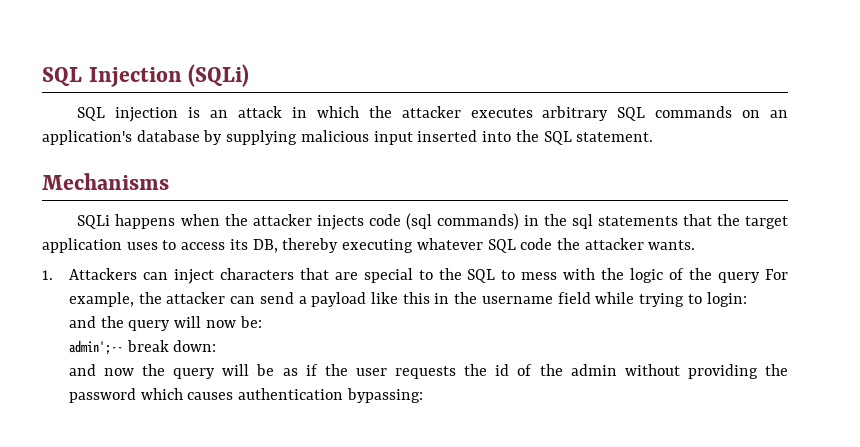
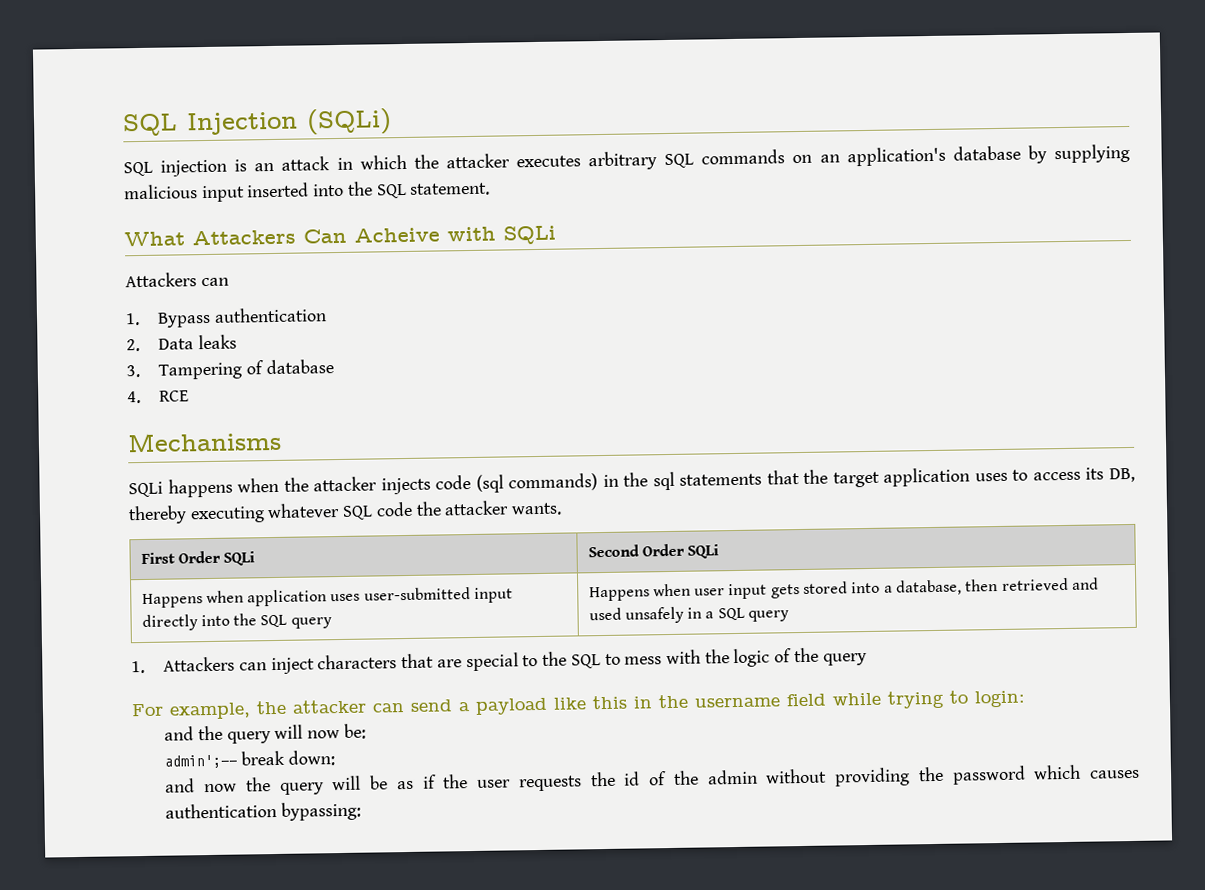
+ What Attackers Can Acheive with SQLi
+ Attackers can
+ 1. Bypass authentication
+ 2. Data leaks
+ 3. Tampering of database
+ 4. RCE
+ First Order SQLi | Second Order SQLi
+ Happens when application uses user-submitted input directly into the SQL query | Happens when user input gets stored into a database, then retrieved and used unsafely in a SQL query
- 1. Attackers can inject characters that are special to the SQL to mess with the logic of the query For example, the attacker can send a payload like this in the username field while trying to login:
+ 1. Attackers can inject characters that are special to the SQL to mess with the logic of the query
+ For example, the attacker can send a payload like this in the username field while trying to login:

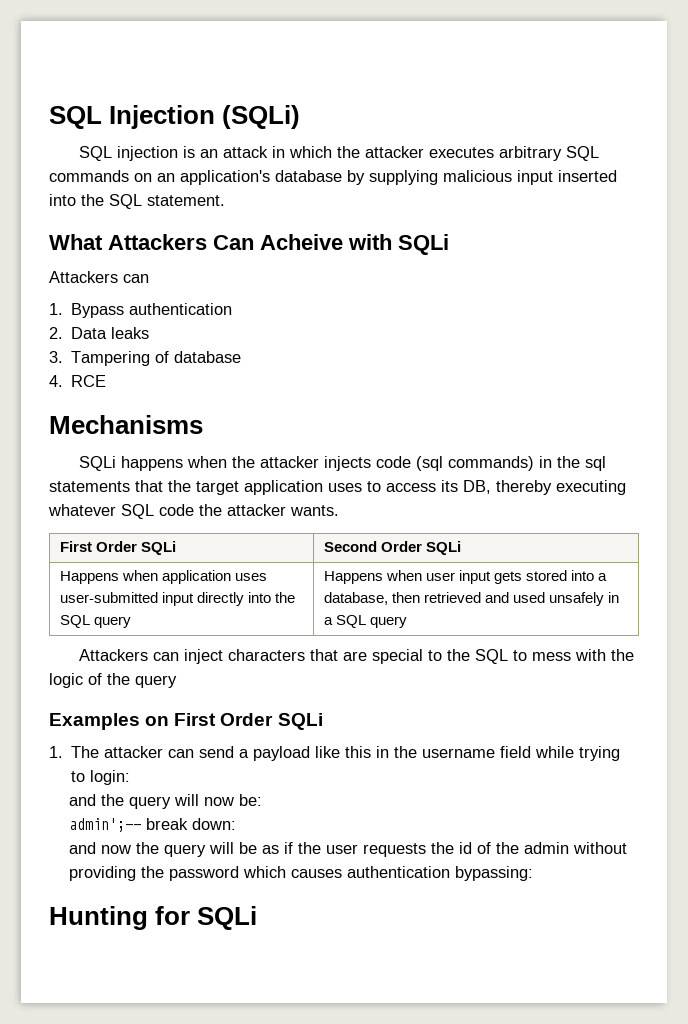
- 1. Attackers can inject characters that are special to the SQL to mess with the logic of the query
+ Attackers can inject characters that are special to the SQL to mess with the logic of the query
- For example, the attacker can send a payload like this in the username field while trying to login:
+ Examples on First Order SQLi
+ 1. The attacker can send a payload like this in the username field while trying to login:
+ Hunting for SQLi

